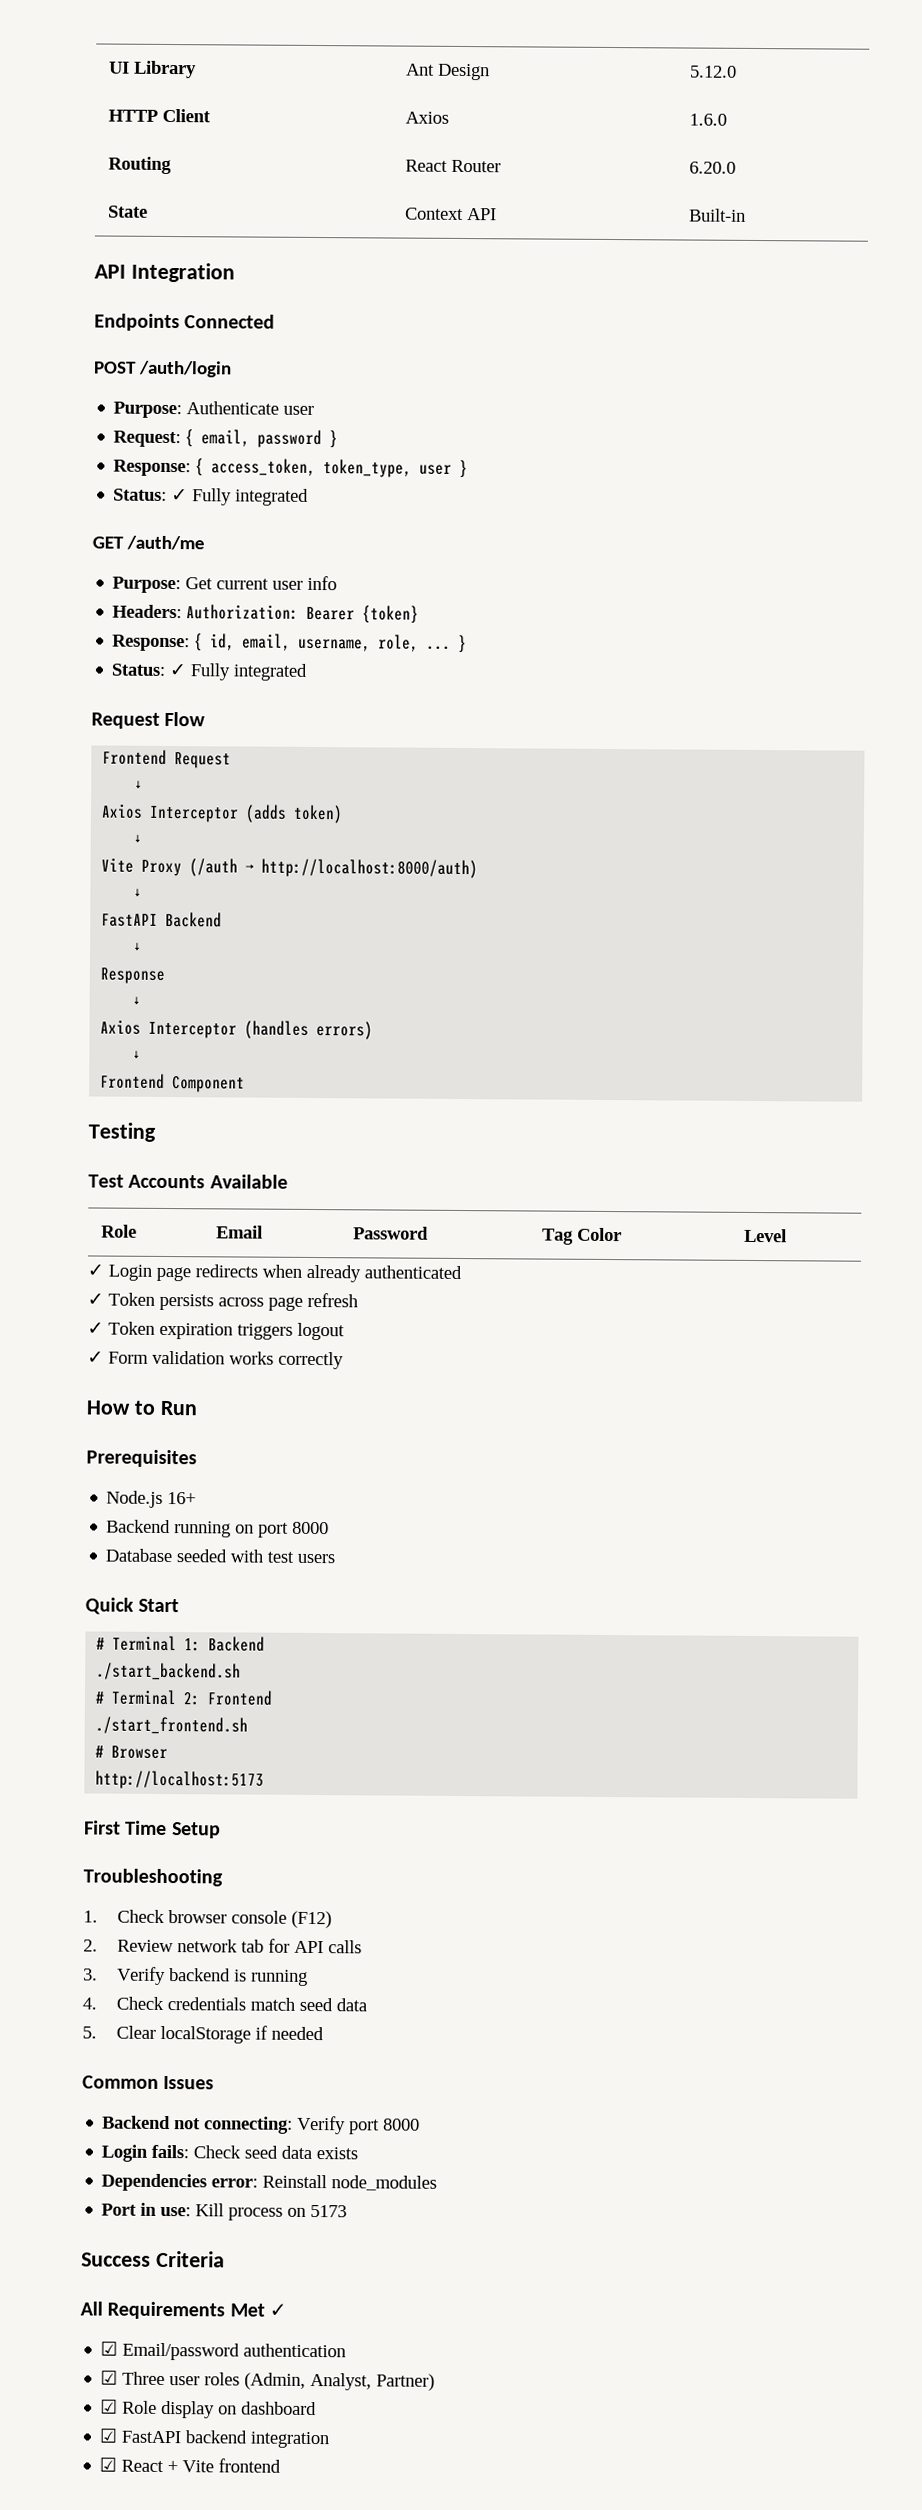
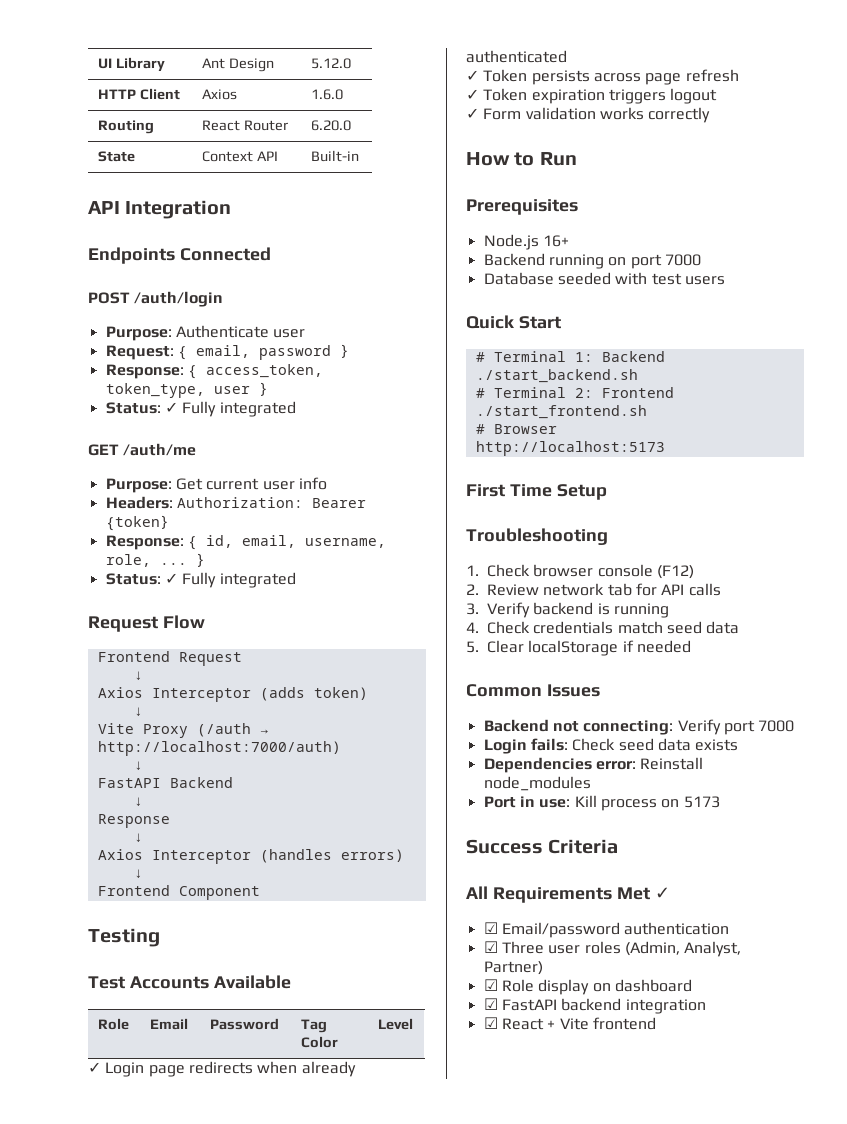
- Vite Proxy (/auth → http://localhost:8000/auth)
+ Vite Proxy (/auth → http://localhost:7000/auth)
- Backend running on port 8000
+ Backend running on port 7000
- Backend not connecting: Verify port 8000
+ Backend not connecting: Verify port 7000

